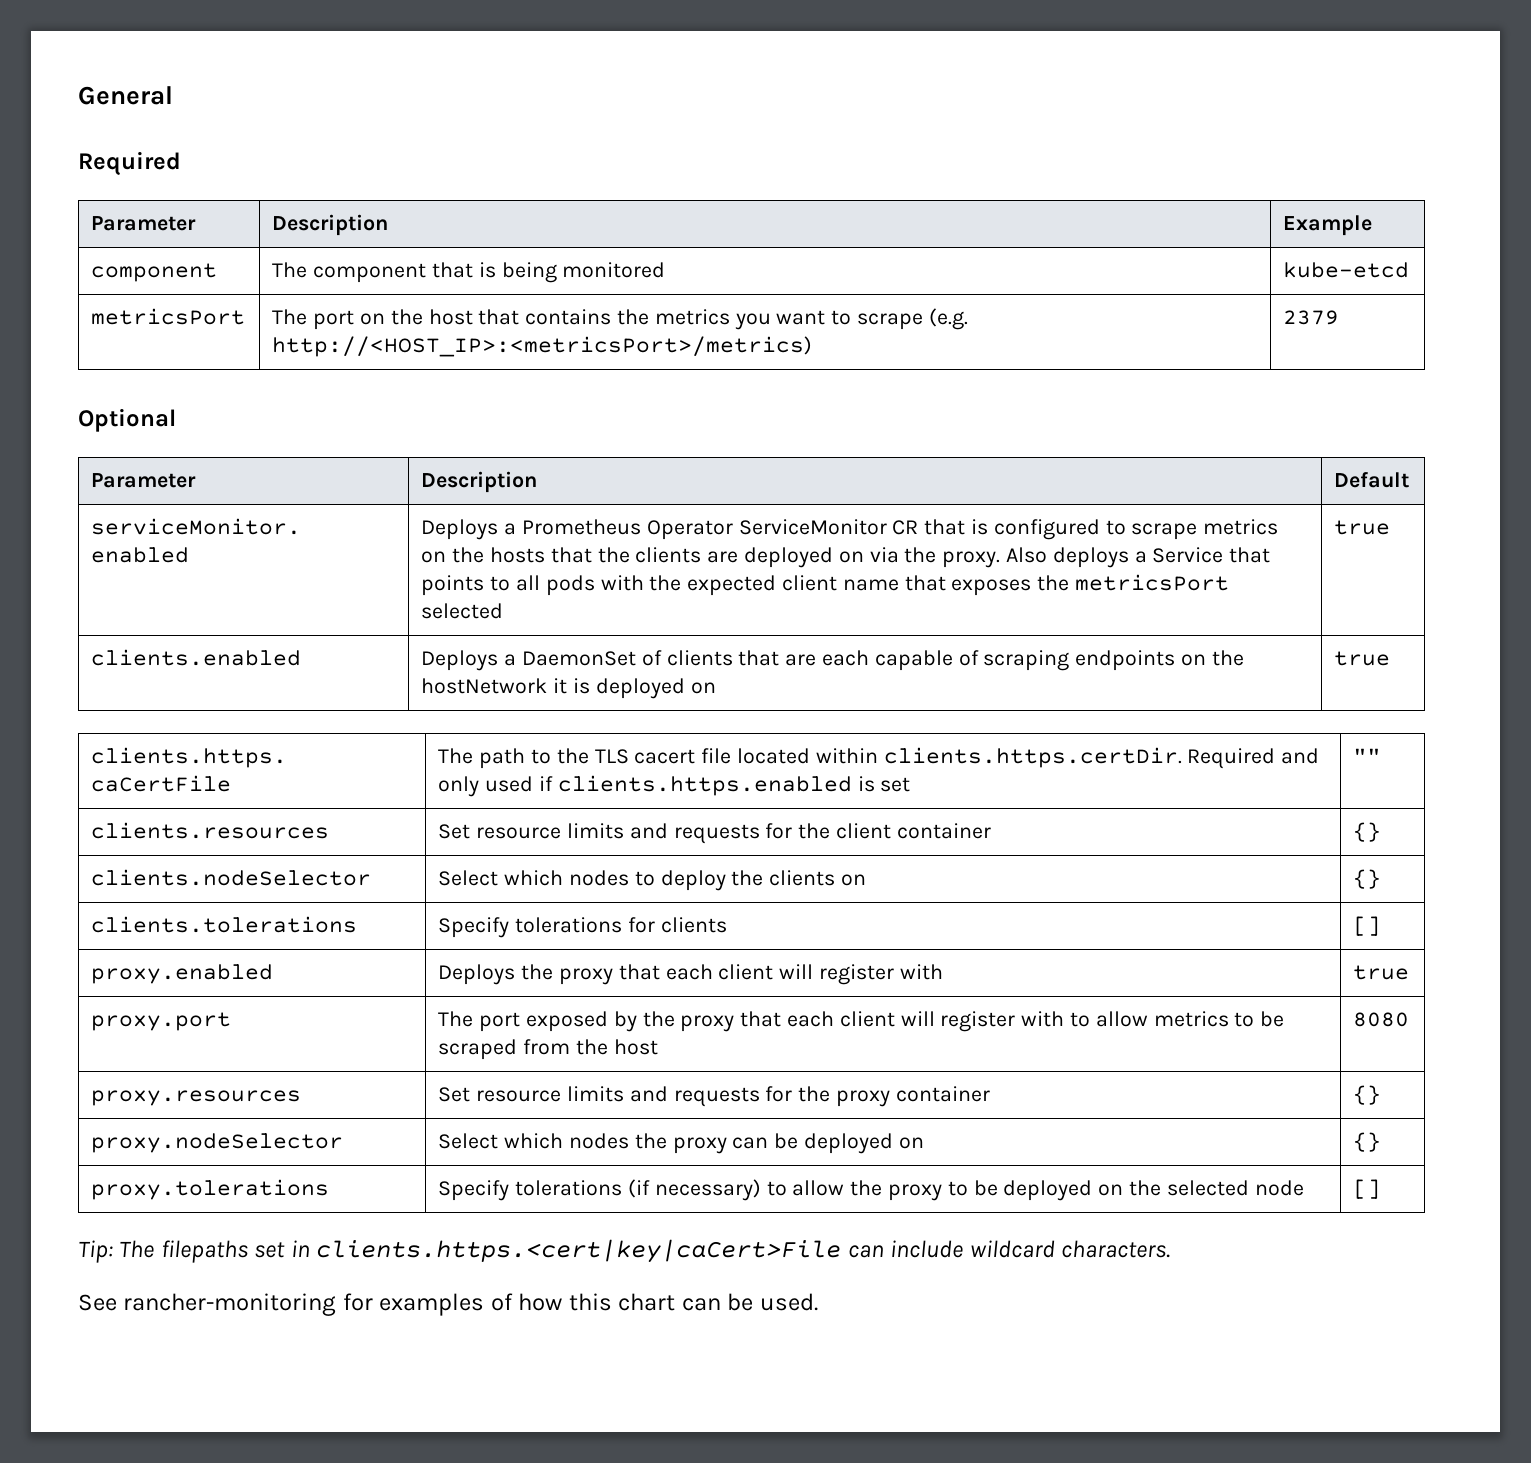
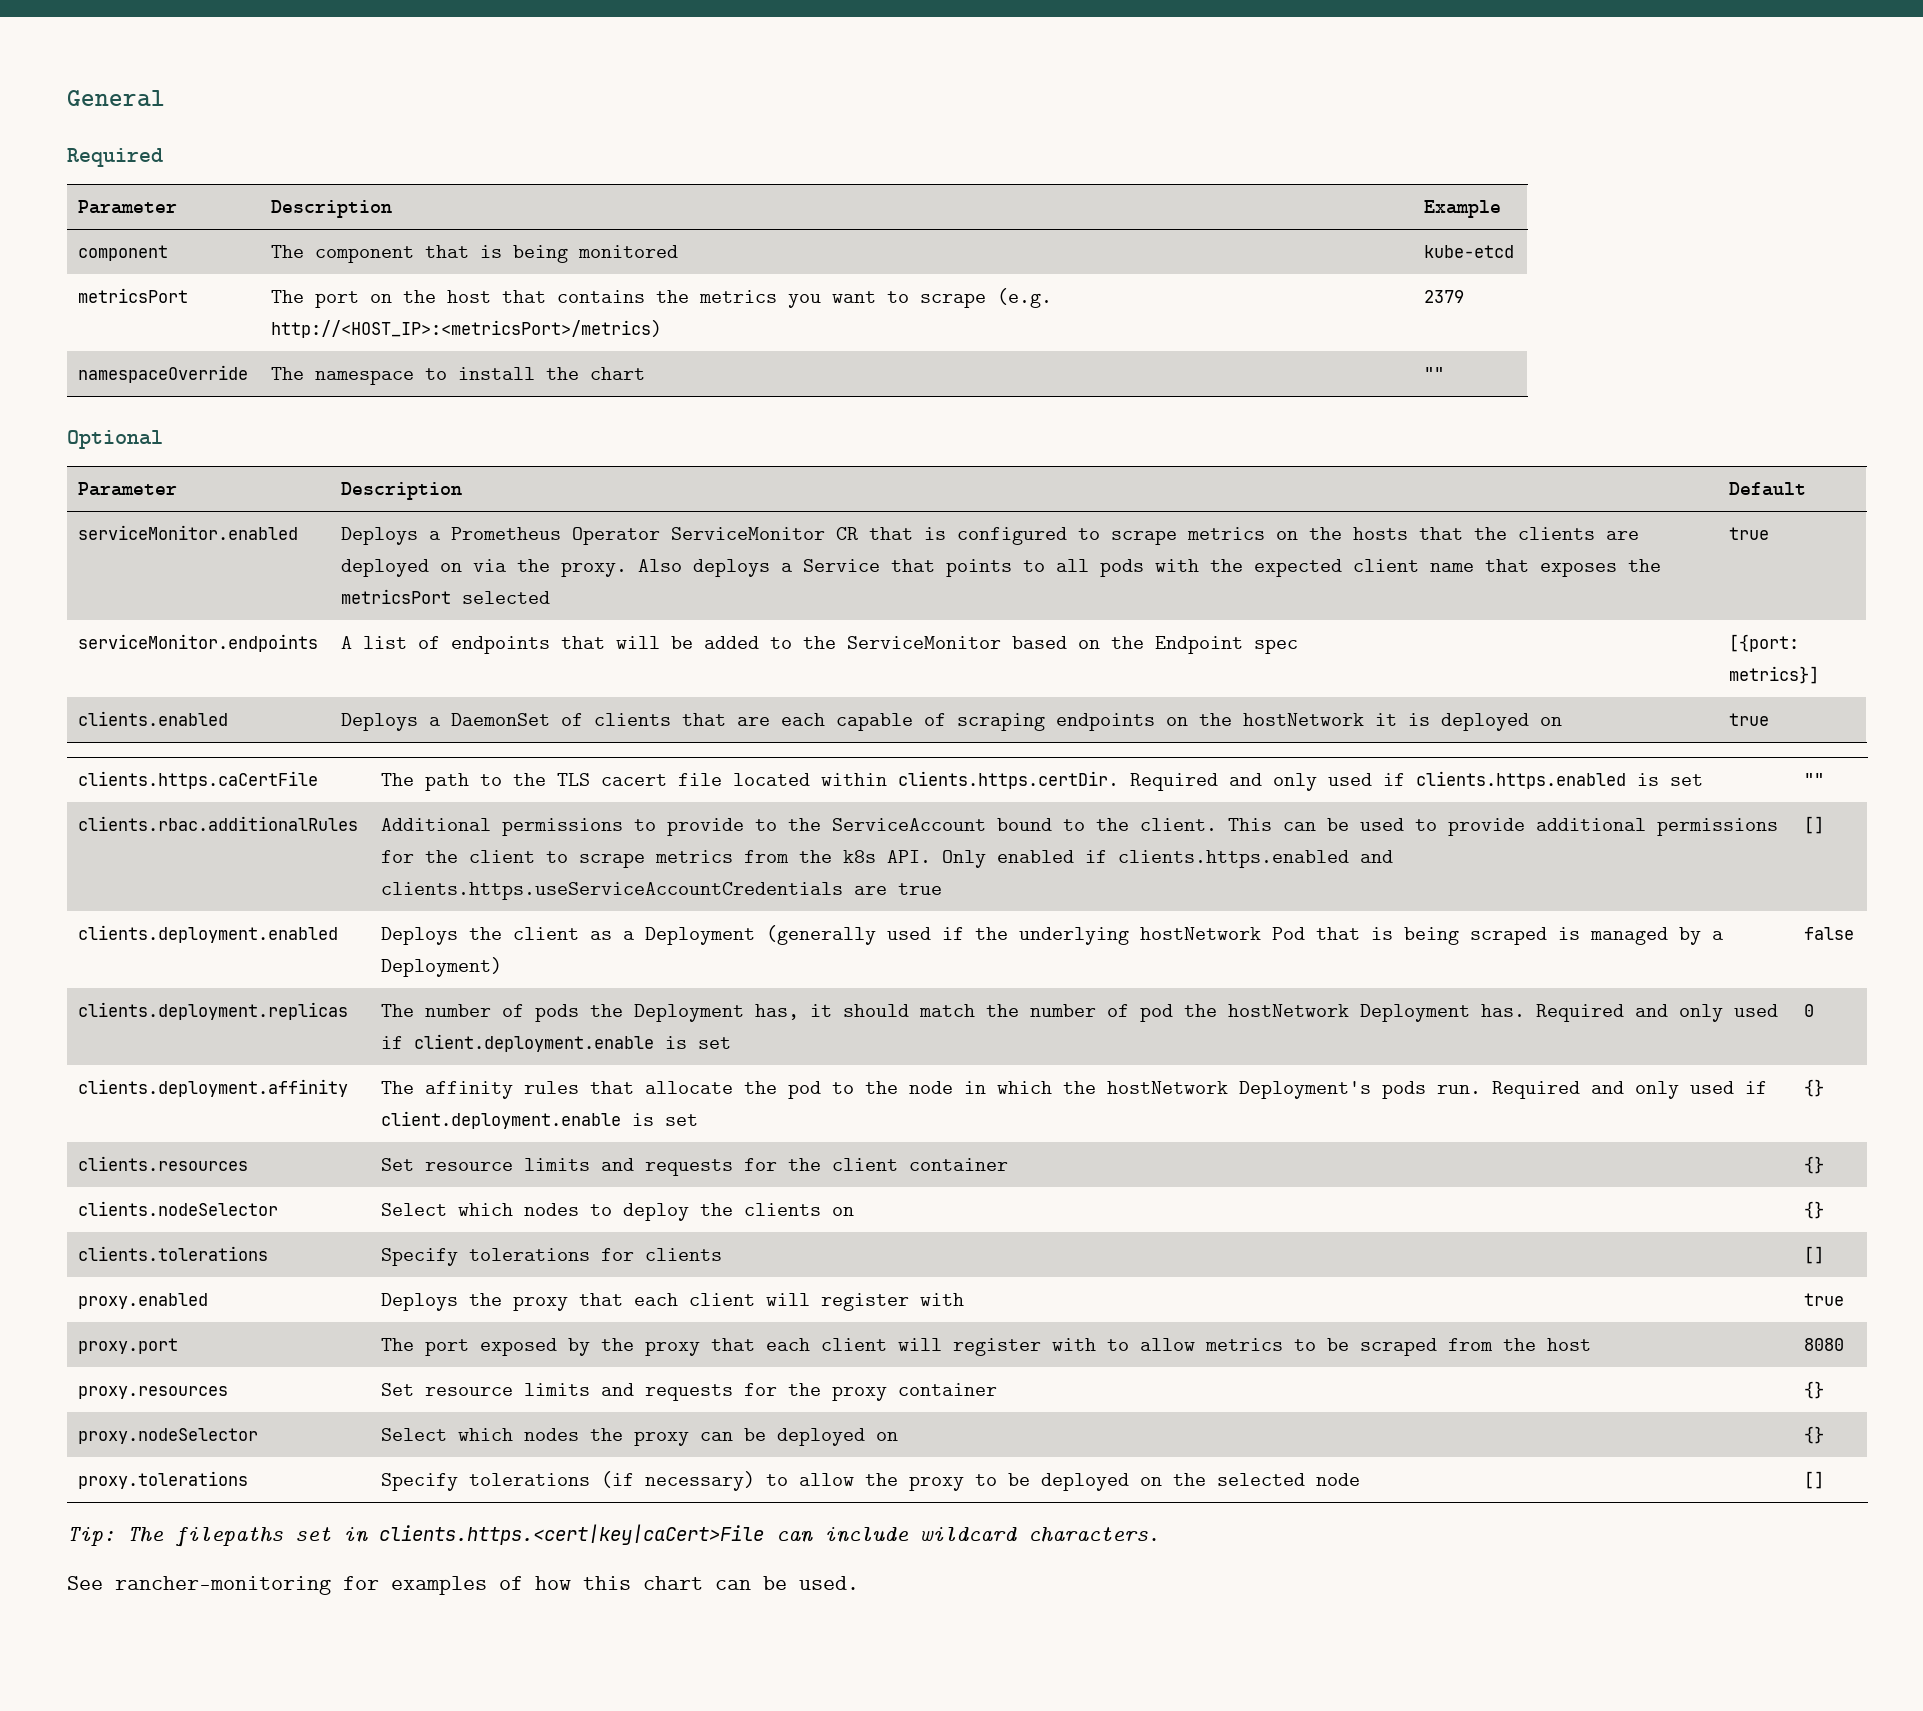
+ namespaceOverride | The namespace to install the chart | ""
+ serviceMonitor.endpoints | A list of endpoints that will be added to the ServiceMonitor based on the Endpoint spec | [{port: metrics}]
+ clients.rbac.additionalRules | Additional permissions to provide to the ServiceAccount bound to the client. This can be used to provide additional permissions for the client to scrape metrics from the k8s API. Only enabled if clients.https.enabled and clients.https.useServiceAccountCredentials are true | []
+ clients.deployment.enabled | Deploys the client as a Deployment (generally used if the underlying hostNetwork Pod that is being scraped is managed by a Deployment) | false
+ clients.deployment.replicas | The number of pods the Deployment has, it should match the number of pod the hostNetwork Deployment has. Required and only used if client.deployment.enable is set | 0
+ clients.deployment.affinity | The affinity rules that allocate the pod to the node in which the hostNetwork Deployment's pods run. Required and only used if client.deployment.enable is set | {}

